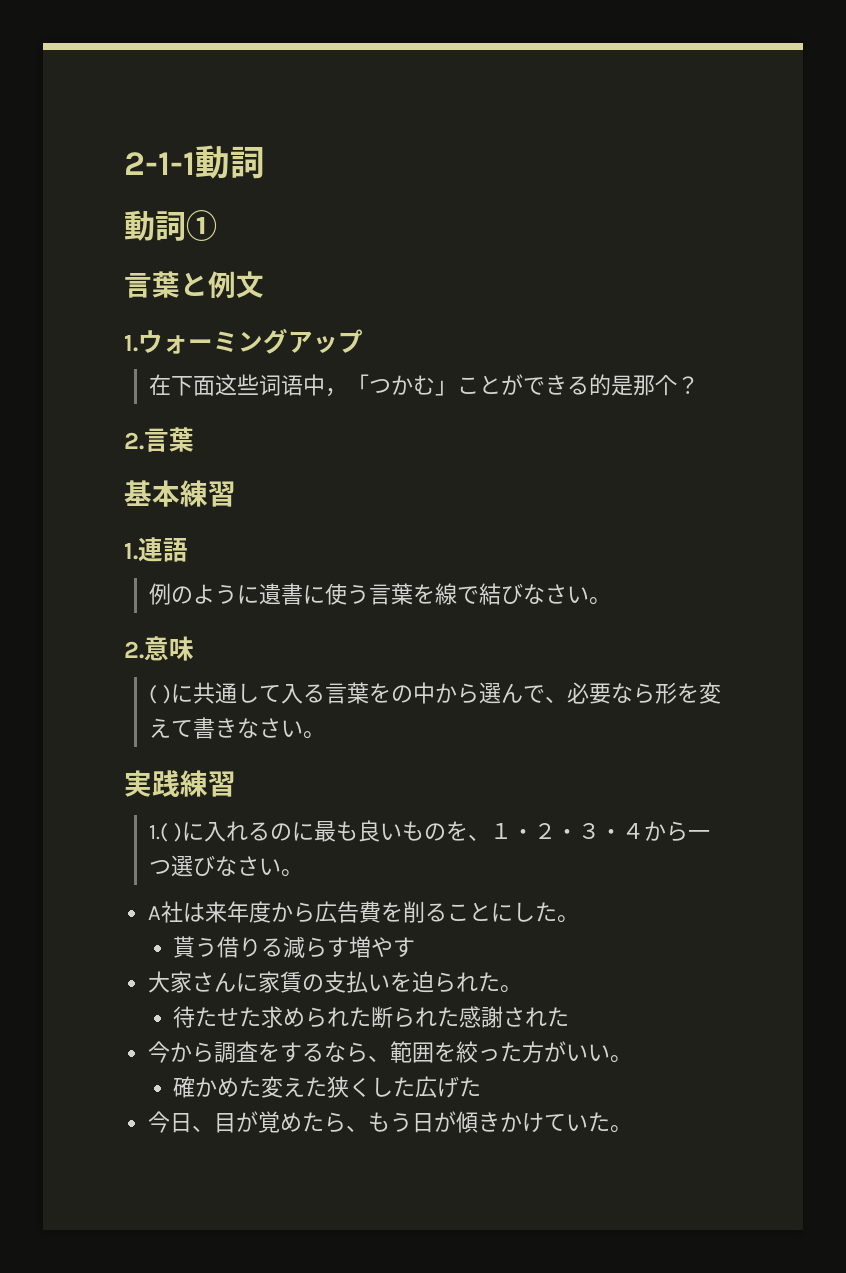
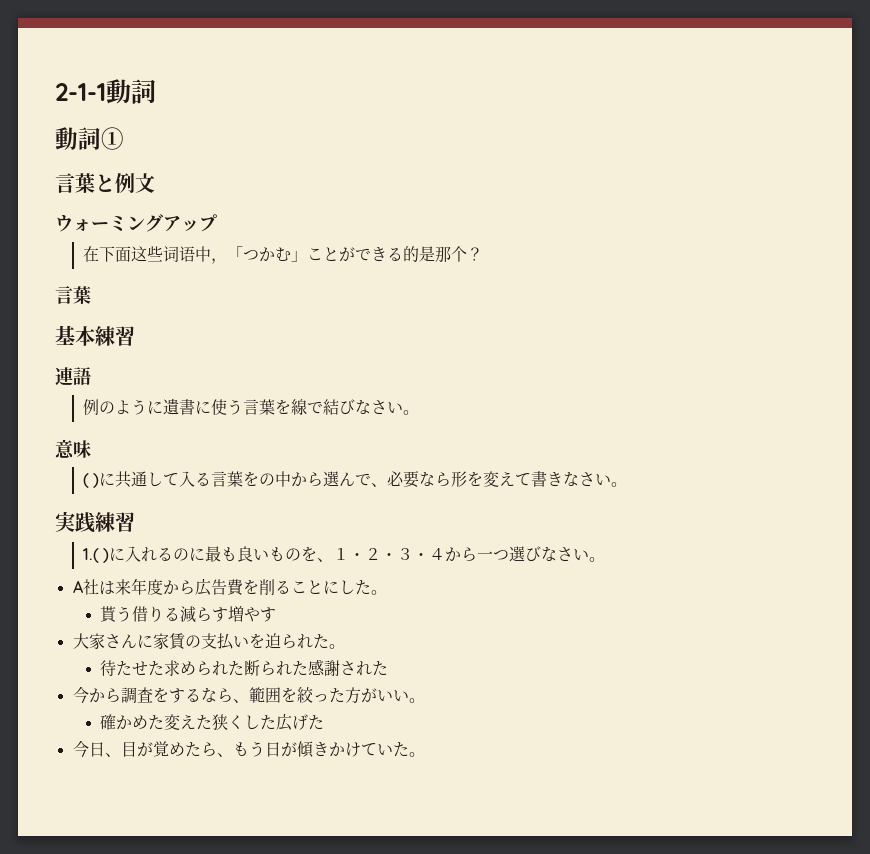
- 1.ウォーミングアップ
+ ウォーミングアップ
  在下面这些词语中，「つかむ」ことができる的是那个？
- 2.言葉
+ 言葉
- 1.連語
+ 連語
- 2.意味
+ 意味

